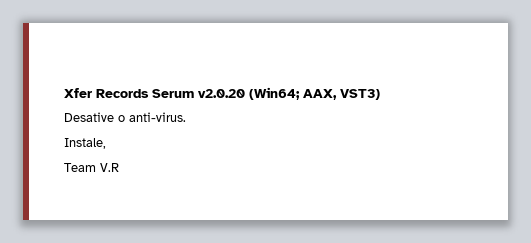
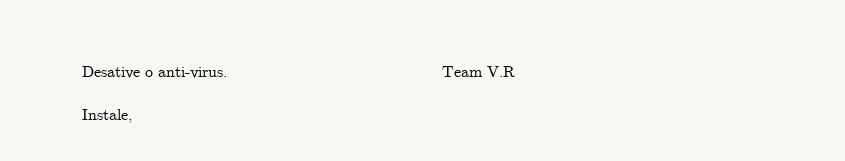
- Xfer Records Serum v2.0.20 (Win64; AAX, VST3)

